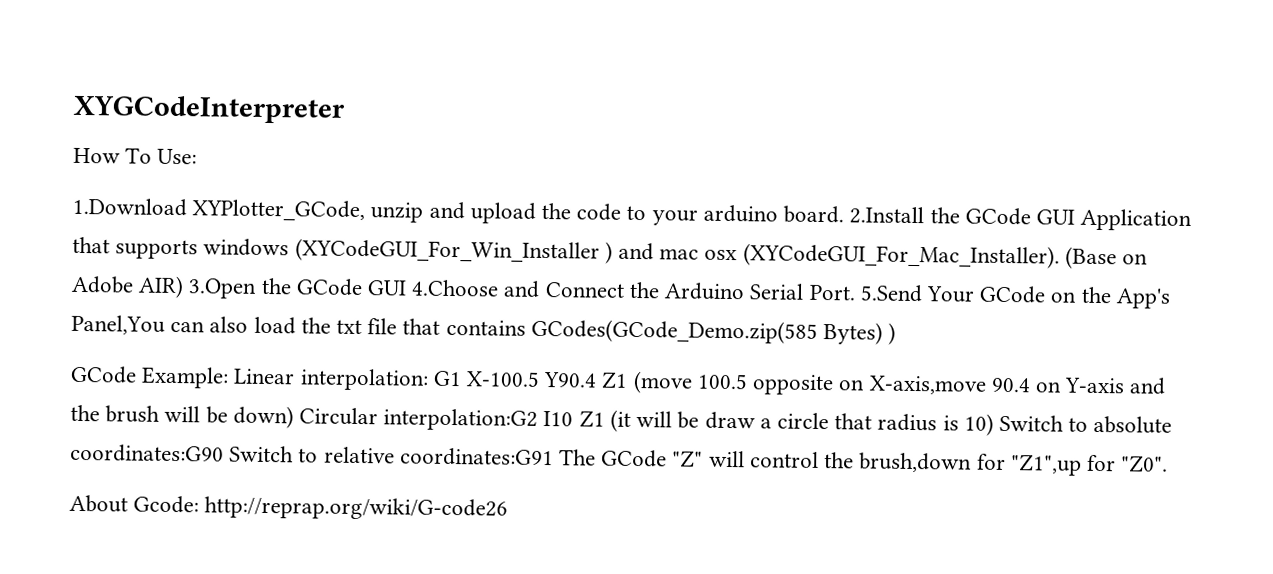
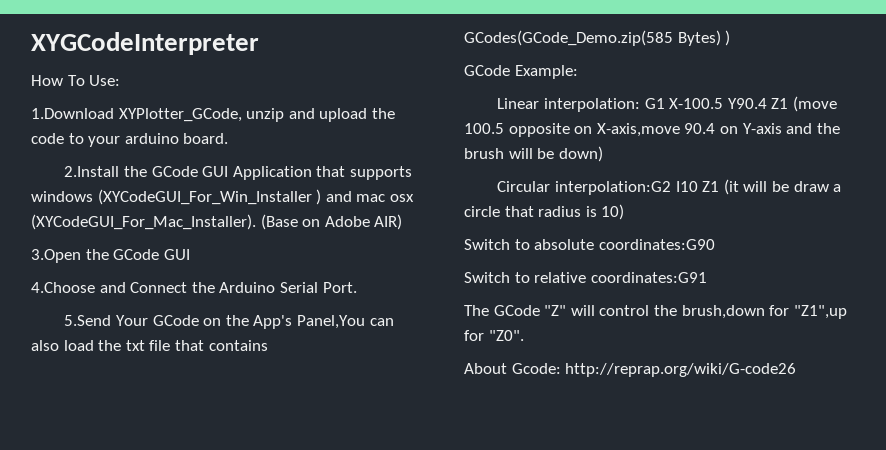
- 1.Download XYPlotter_GCode, unzip and upload the code to your arduino board. 2.Install the GCode GUI Application that supports windows (XYCodeGUI_For_Win_Installer ) and mac osx (XYCodeGUI_For_Mac_Installer).
+ 1.Download XYPlotter_GCode, unzip and upload the code to your arduino board.
+ 2.Install the GCode GUI Application that supports windows (XYCodeGUI_For_Win_Installer ) and mac osx (XYCodeGUI_For_Mac_Installer).
- (Base on Adobe AIR) 3.Open the GCode GUI 4.Choose and Connect the Arduino Serial Port. 5.Send Your GCode on the App's Panel,You can also load the txt file that contains GCodes(GCode_Demo.zip(585 Bytes) )
+ (Base on Adobe AIR)
+ 3.Open the GCode GUI
+ 4.Choose and Connect the Arduino Serial Port.
+ 5.Send Your GCode on the App's Panel,You can also load the txt file that contains GCodes(GCode_Demo.zip(585 Bytes) )
- GCode Example: Linear interpolation: G1 X-100.5 Y90.4 Z1 (move 100.5 opposite on X-axis,move 90.4 on Y-axis and the brush will be down) Circular interpolation:G2 I10 Z1 (it will be draw a circle that radius is 10) Switch to absolute coordinates:G90 Switch to relative coordinates:G91 The GCode "Z" will control the brush,down for "Z1",up for "Z0".
+ GCode Example:
+ Linear interpolation: G1 X-100.5 Y90.4 Z1 (move 100.5 opposite on X-axis,move 90.4 on Y-axis and the brush will be down)
+ Circular interpolation:G2 I10 Z1 (it will be draw a circle that radius is 10)
+ Switch to absolute coordinates:G90
+ Switch to relative coordinates:G91
+ The GCode "Z" will control the brush,down for "Z1",up for "Z0".

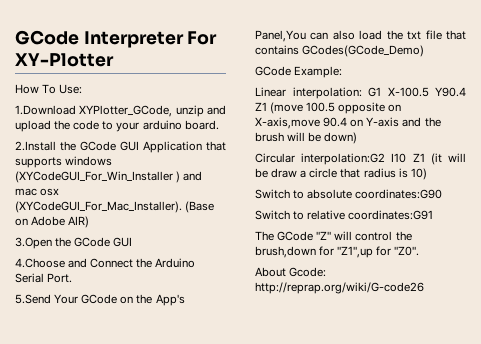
- XYGCodeInterpreter
+ GCode Interpreter For XY-Plotter
- 5.Send Your GCode on the App's Panel,You can also load the txt file that contains GCodes(GCode_Demo.zip(585 Bytes) )
+ 5.Send Your GCode on the App's Panel,You can also load the txt file that contains GCodes(GCode_Demo)

